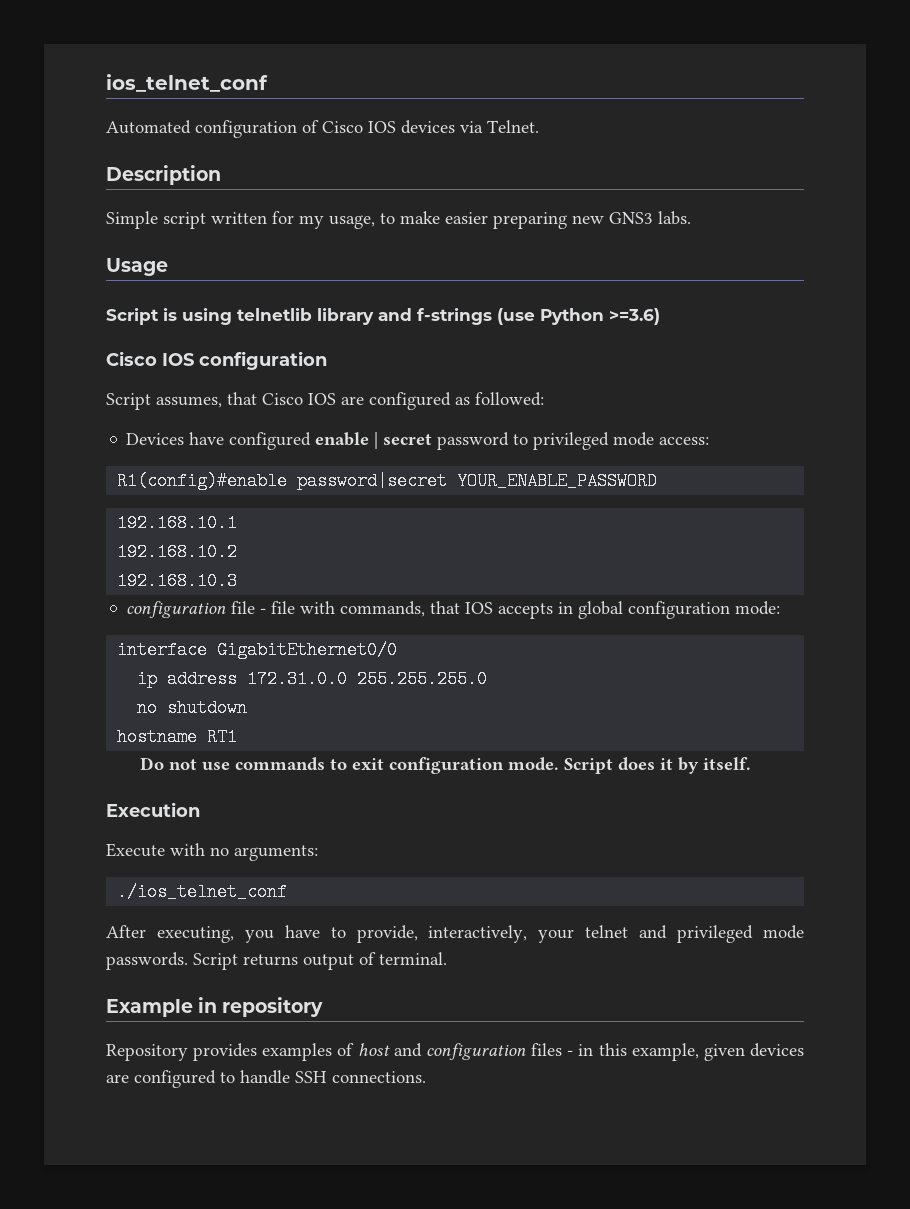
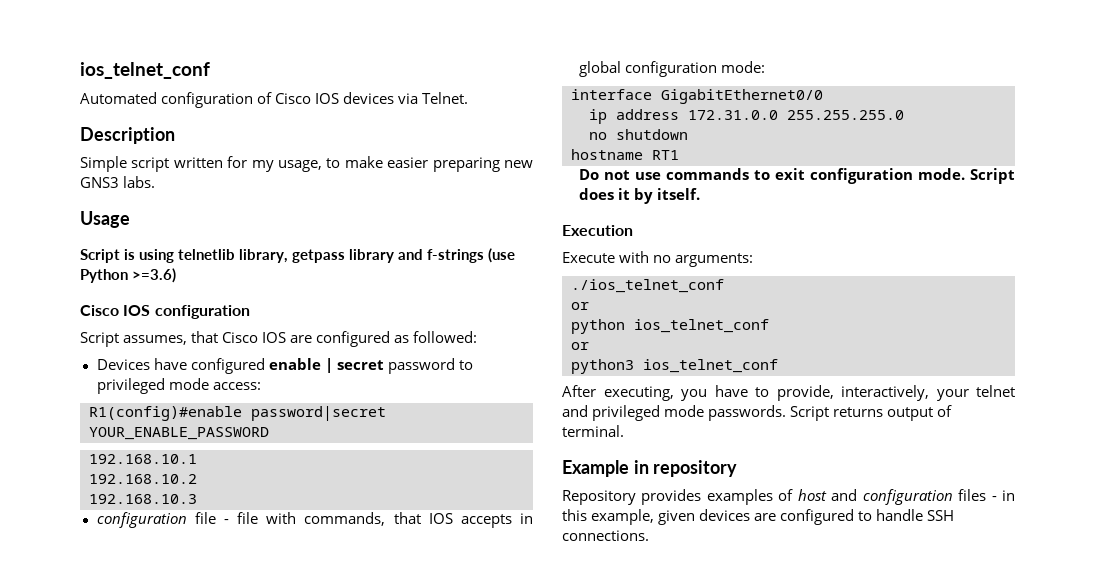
- Script is using telnetlib library and f-strings (use Python >=3.6)
+ Script is using telnetlib library, getpass library and f-strings (use Python >=3.6)
  ./ios_telnet_conf
+ or
+ python ios_telnet_conf
+ or
+ python3 ios_telnet_conf

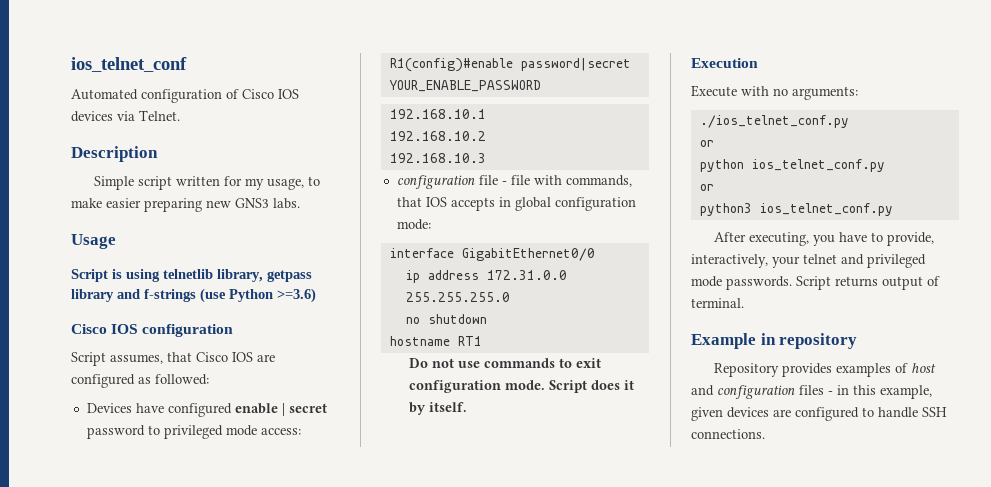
- ./ios_telnet_conf
+ ./ios_telnet_conf.py
- python ios_telnet_conf
+ python ios_telnet_conf.py
- python3 ios_telnet_conf
+ python3 ios_telnet_conf.py

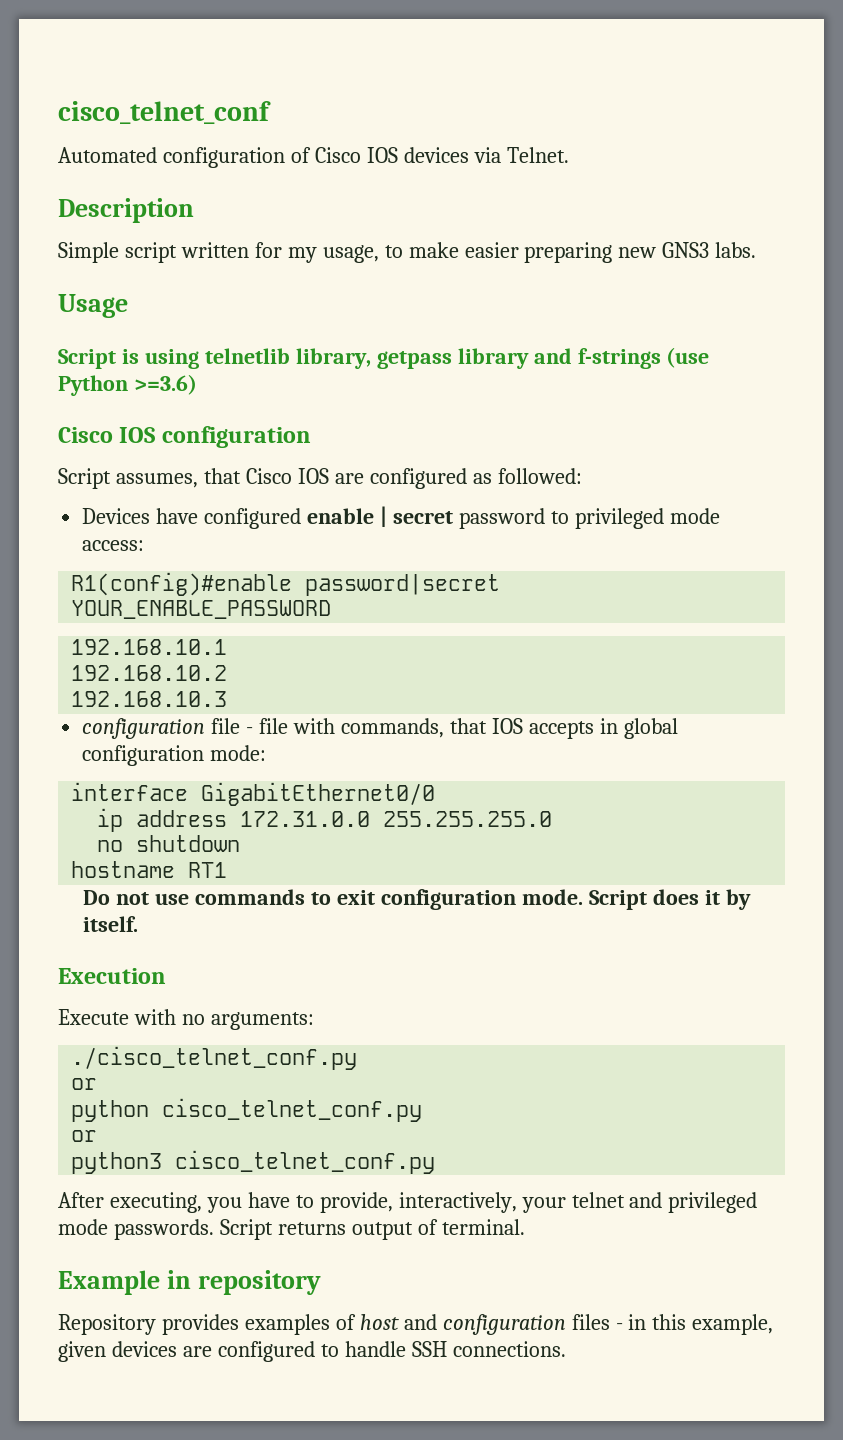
- ios_telnet_conf
+ cisco_telnet_conf
- ./ios_telnet_conf.py
+ ./cisco_telnet_conf.py
- python ios_telnet_conf.py
+ python cisco_telnet_conf.py
- python3 ios_telnet_conf.py
+ python3 cisco_telnet_conf.py

